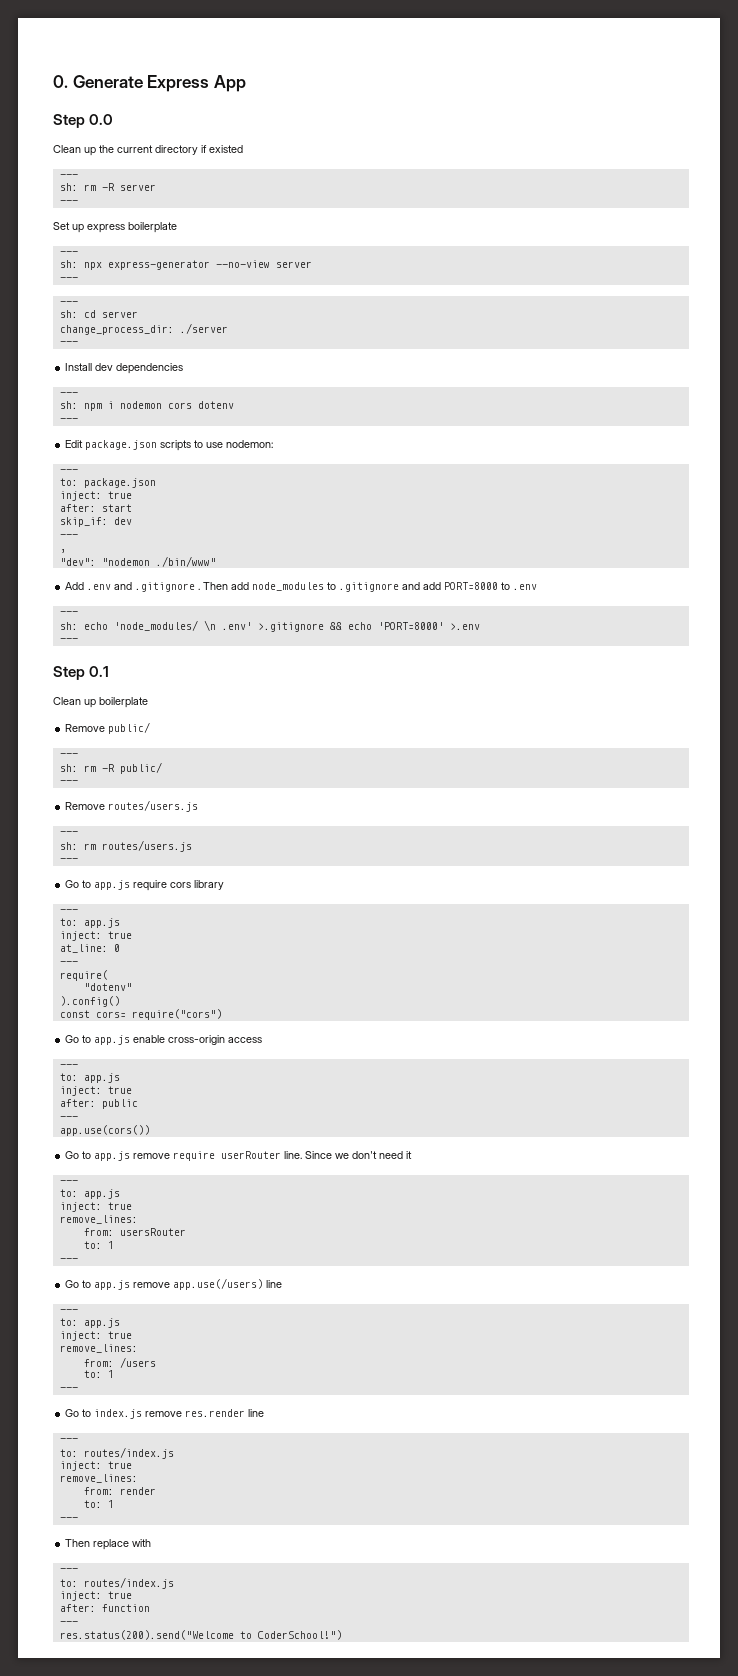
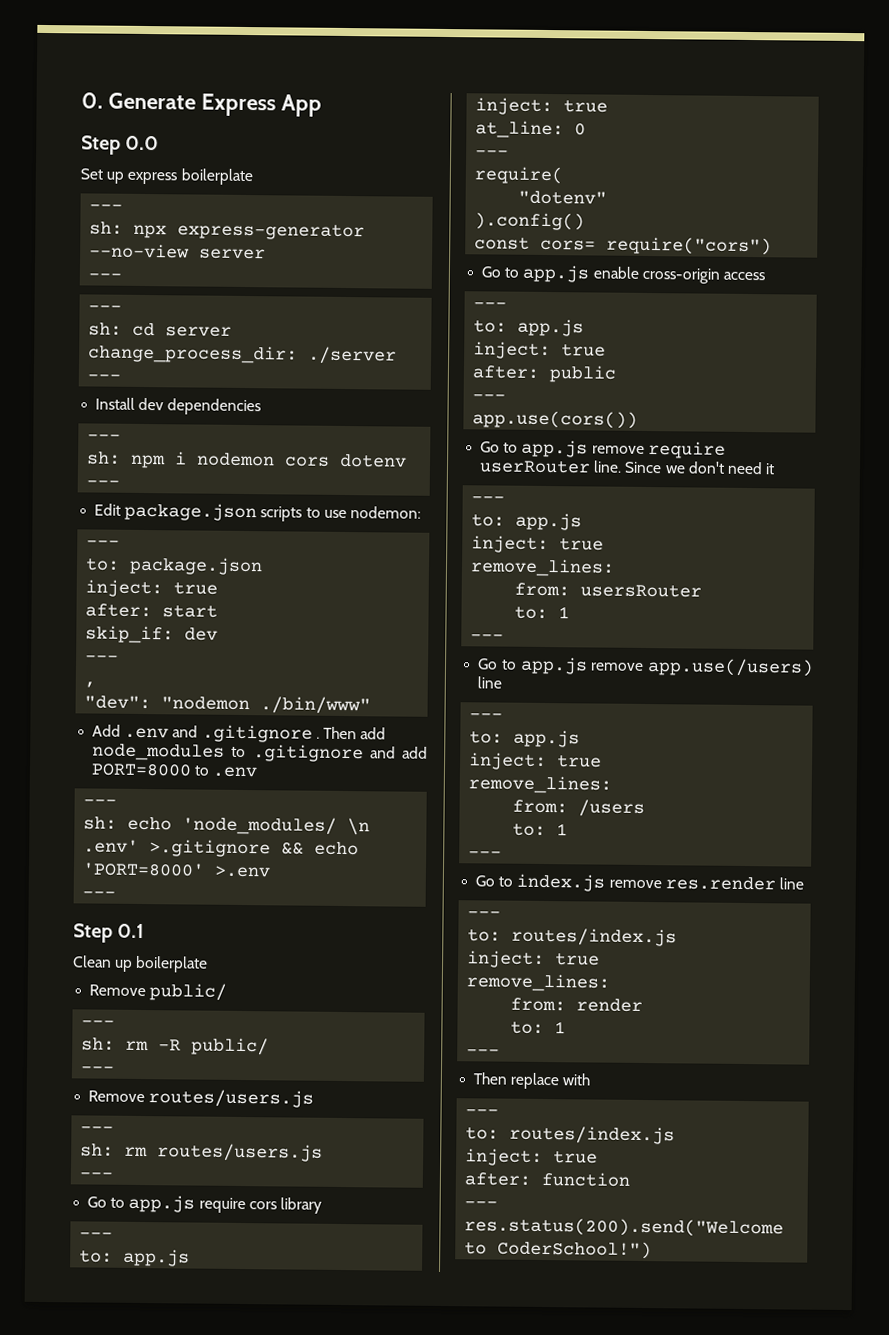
- Clean up the current directory if existed
- ---
- sh: rm -R server
- ---

